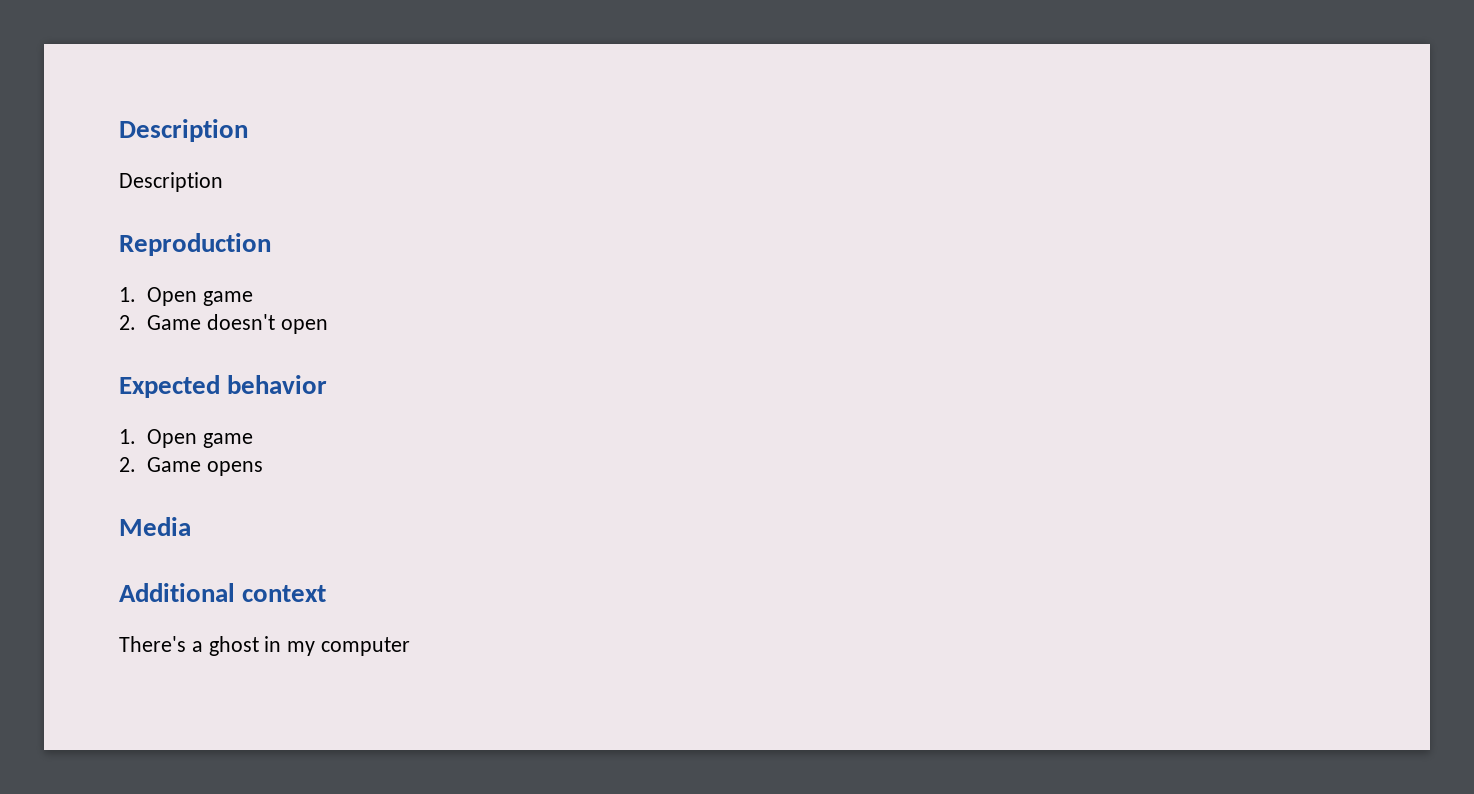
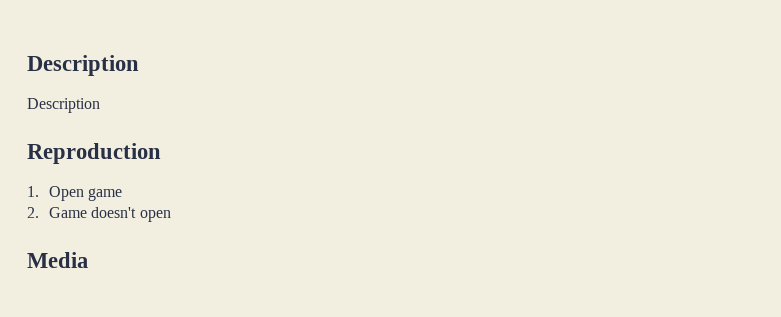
- Expected behavior
- 1. Open game
- 2. Game opens
  Media
- Additional context
- There's a ghost in my computer

